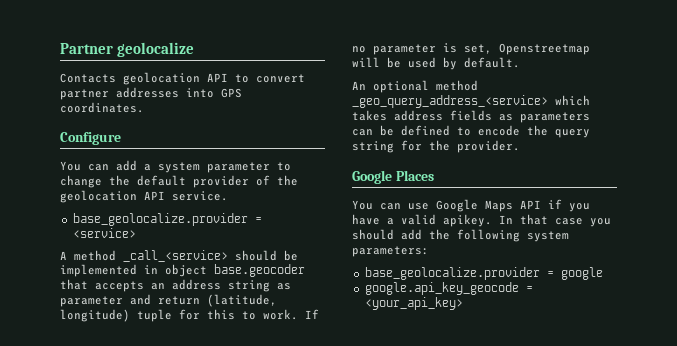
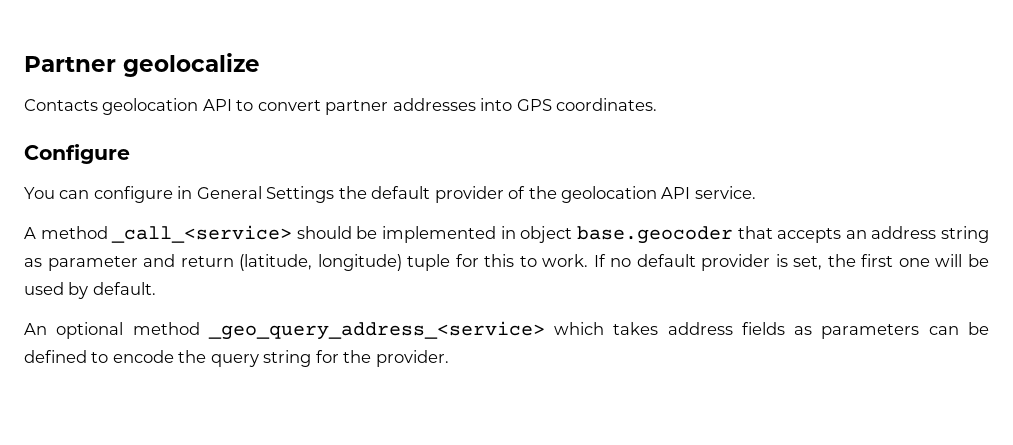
- You can add a system parameter to change the default provider of the geolocation API service.
+ You can configure in General Settings the default provider of the geolocation API service.
- base_geolocalize.provider = <service>
- If no parameter is set, Openstreetmap will be used by default.
+ If no default provider is set, the first one will be used by default.
- Google Places
- You can use Google Maps API if you have a valid apikey. In that case you should add the following system parameters:
- base_geolocalize.provider = google
- google.api_key_geocode = <your_api_key>

